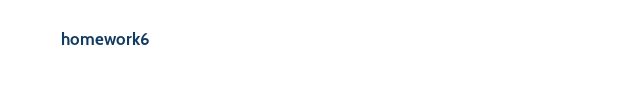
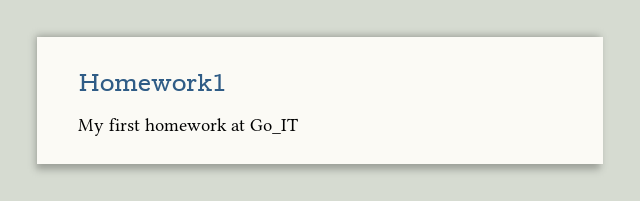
- homework6
+ Homework1
+ My first homework at Go_IT

